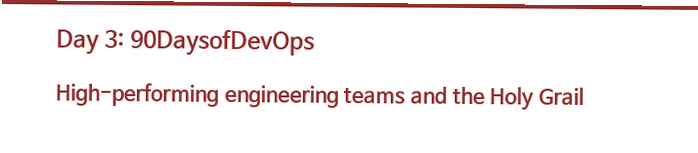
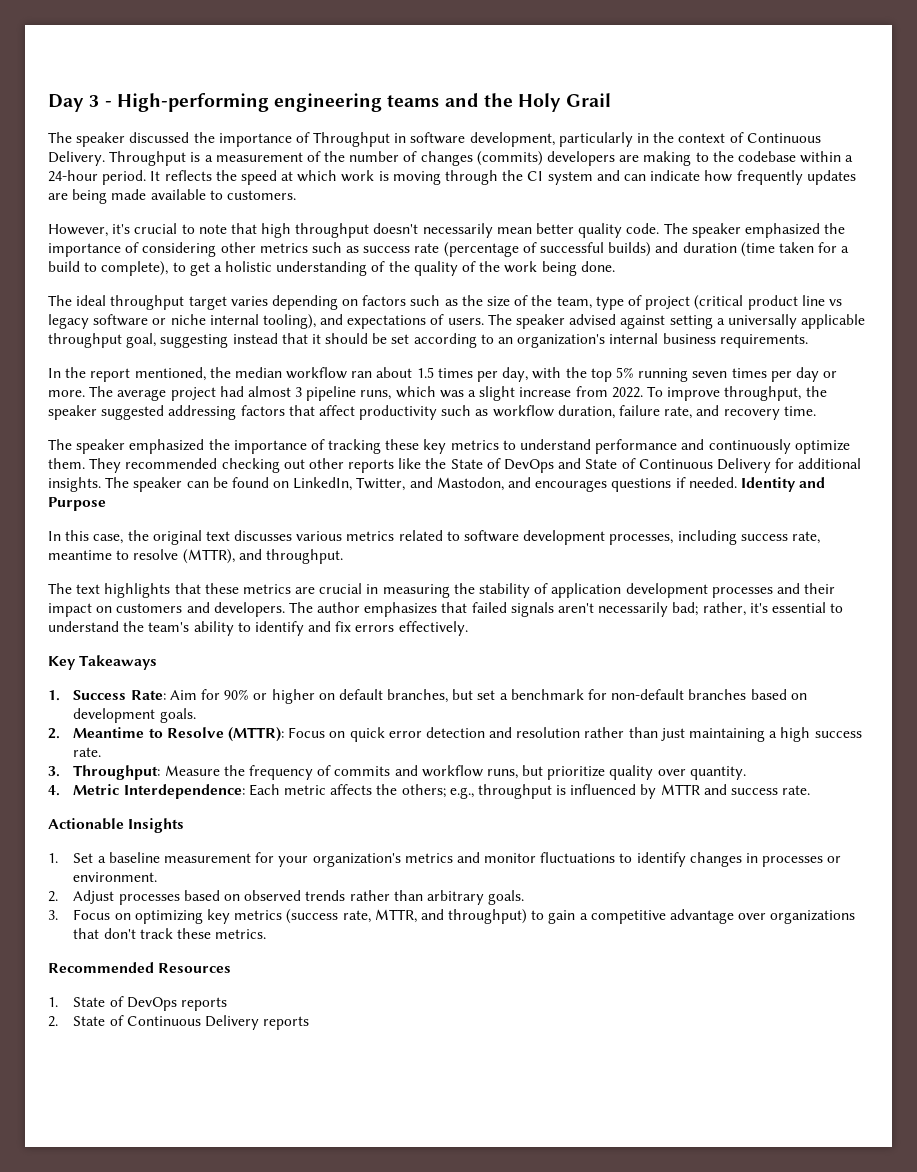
- Day 3: 90DaysofDevOps
- High-performing engineering teams and the Holy Grail
+ Day 3 - High-performing engineering teams and the Holy Grail
+ The speaker discussed the importance of Throughput in software development, particularly in the context of Continuous Delivery. Throughput is a measurement of the number of changes (commits) developers are making to the codebase within a 24-hour period. It reflects the speed at which work is moving through the CI system and can indicate how frequently updates are being made available to customers.
+ However, it's crucial to note that high throughput doesn't necessarily mean better quality code. The speaker emphasized the importance of considering other metrics such as success rate (percentage of successful builds) and duration (time taken for a build to complete), to get a holistic understanding of the quality of the work being done.
+ The ideal throughput target varies depending on factors such as the size of the team, type of project (critical product line vs legacy software or niche internal tooling), and expectations of users. The speaker advised against setting a universally applicable throughput goal, suggesting instead that it should be set according to an organization's internal business requirements.
+ In the report mentioned, the median workflow ran about 1.5 times per day, with the top 5% running seven times per day or more. The average project had almost 3 pipeline runs, which was a slight increase from 2022. To improve throughput, the speaker suggested addressing factors that affect productivity such as workflow duration, failure rate, and recovery time.
+ The speaker emphasized the importance of tracking these key metrics to understand performance and continuously optimize them. They recommended checking out other reports like the State of DevOps and State of Continuous Delivery for additional insights. The speaker can be found on LinkedIn, Twitter, and Mastodon, and encourages questions if needed. Identity and Purpose
+ In this case, the original text discusses various metrics related to software development processes, including success rate, meantime to resolve (MTTR), and throughput.
+ The text highlights that these metrics are crucial in measuring the stability of application development processes and their impact on customers and developers. The author emphasizes that failed signals aren't necessarily bad; rather, it's essential to understand the team's ability to identify and fix errors effectively.
+ Key Takeaways
+ 1. Success Rate: Aim for 90% or higher on default branches, but set a benchmark for non-default branches based on development goals.
+ 2. Meantime to Resolve (MTTR): Focus on quick error detection and resolution rather than just maintaining a high success rate.
+ 3. Throughput: Measure the frequency of commits and workflow runs, but prioritize quality over quantity.
+ 4. Metric Interdependence: Each metric affects the others; e.g., throughput is influenced by MTTR and success rate.
+ Actionable Insights
+ 1. Set a baseline measurement for your organization's metrics and monitor fluctuations to identify changes in processes or environment.
+ 2. Adjust processes based on observed trends rather than arbitrary goals.
+ 3. Focus on optimizing key metrics (success rate, MTTR, and throughput) to gain a competitive advantage over organizations that don't track these metrics.
+ Recommended Resources
+ 1. State of DevOps reports
+ 2. State of Continuous Delivery reports

